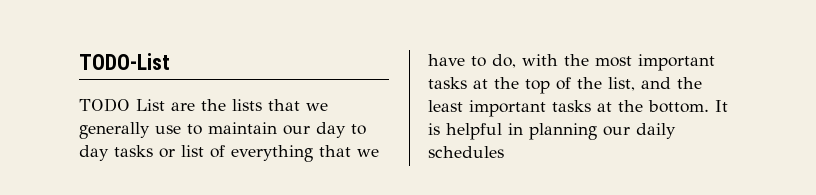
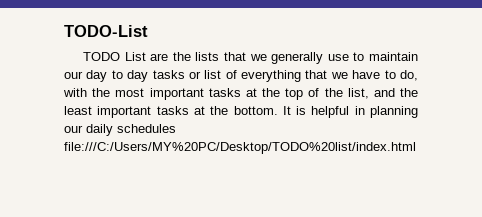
- It is helpful in planning our daily schedules
+ It is helpful in planning our daily schedules file:///C:/Users/MY%20PC/Desktop/TODO%20list/index.html

